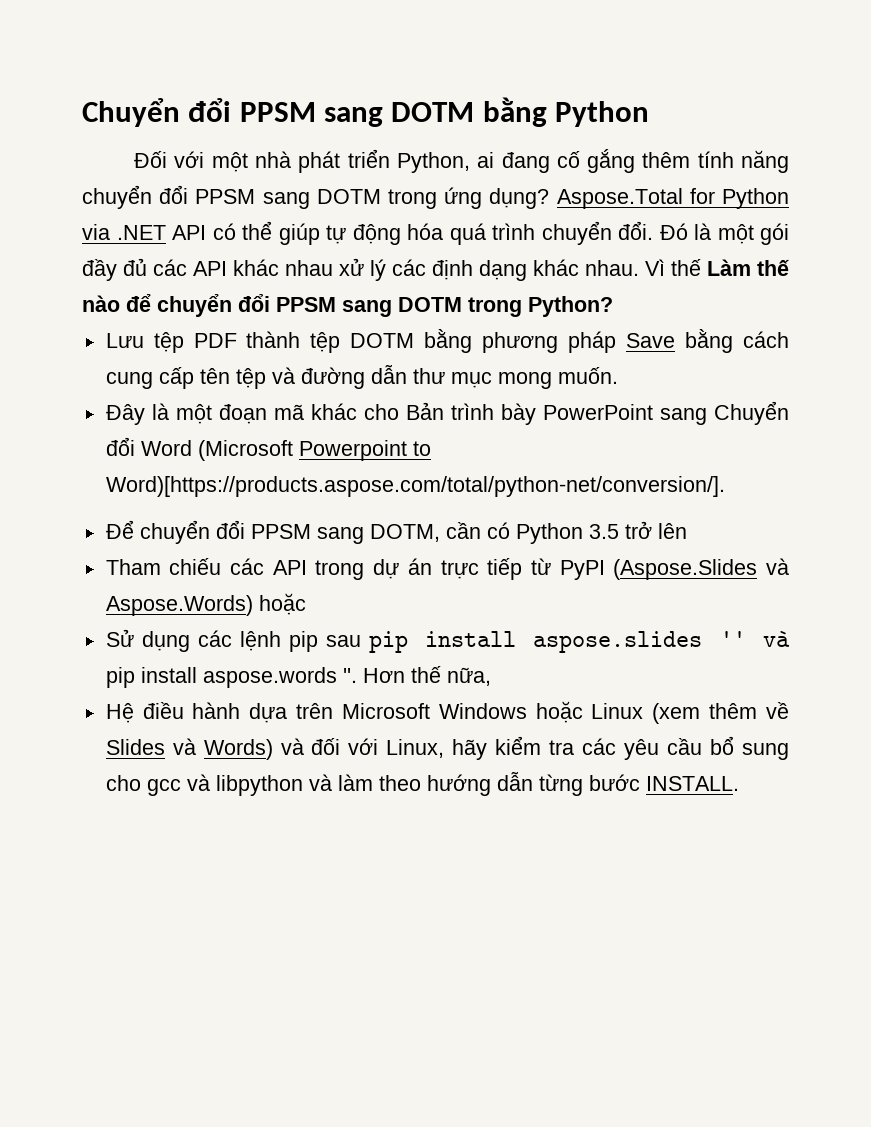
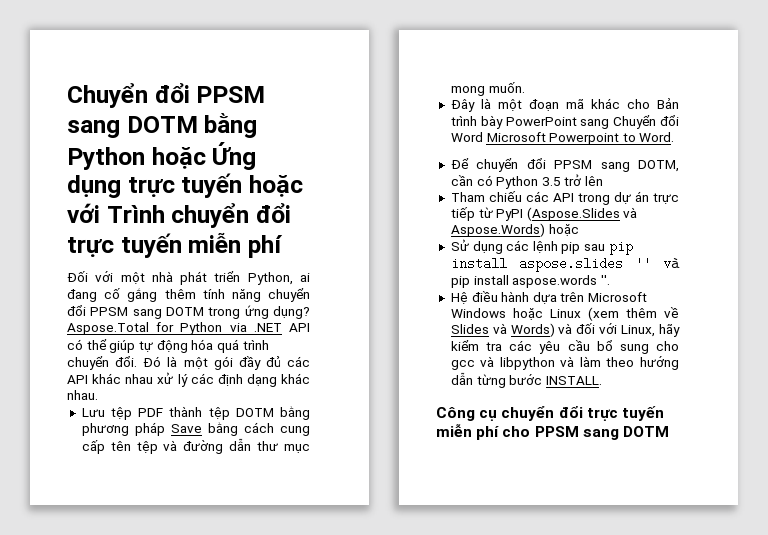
- Chuyển đổi PPSM sang DOTM bằng Python
+ Chuyển đổi PPSM sang DOTM bằng Python hoặc Ứng dụng trực tuyến hoặc với Trình chuyển đổi trực tuyến miễn phí
- Vì thế Làm thế nào để chuyển đổi PPSM sang DOTM trong Python?
- Đây là một đoạn mã khác cho Bản trình bày PowerPoint sang Chuyển đổi Word (Microsoft Powerpoint to Word)[https://products.aspose.com/total/python-net/conversion/].
+ Đây là một đoạn mã khác cho Bản trình bày PowerPoint sang Chuyển đổi Word Microsoft Powerpoint to Word.
- Hơn thế nữa,
+ Công cụ chuyển đổi trực tuyến miễn phí cho PPSM sang DOTM

